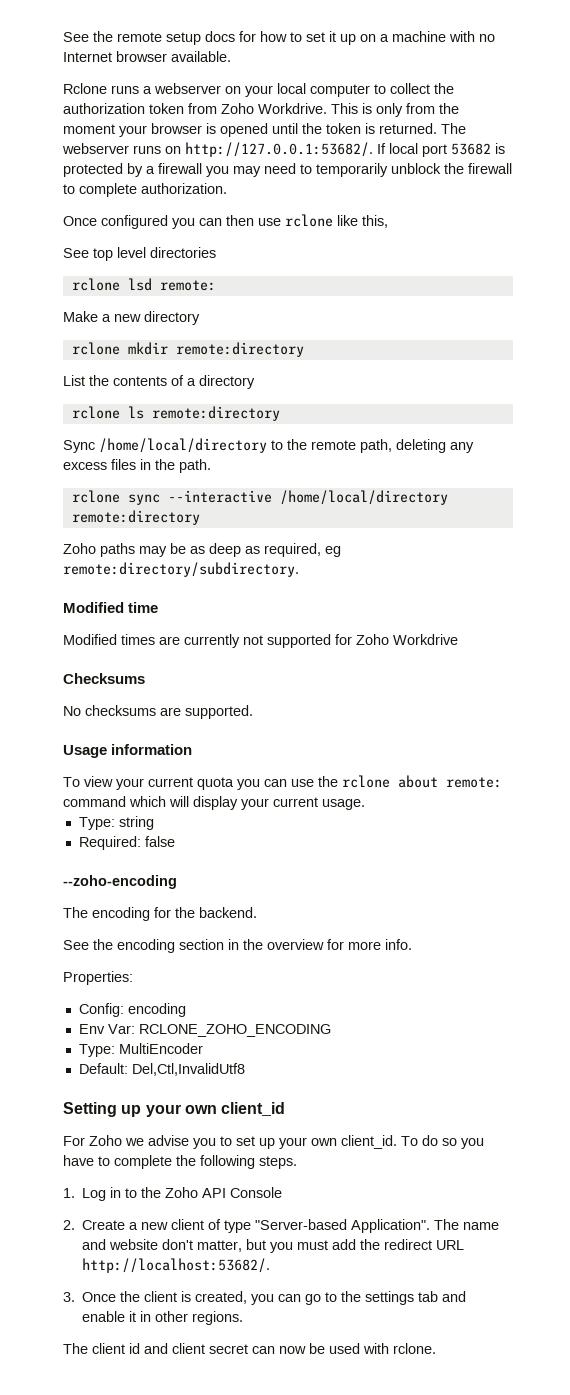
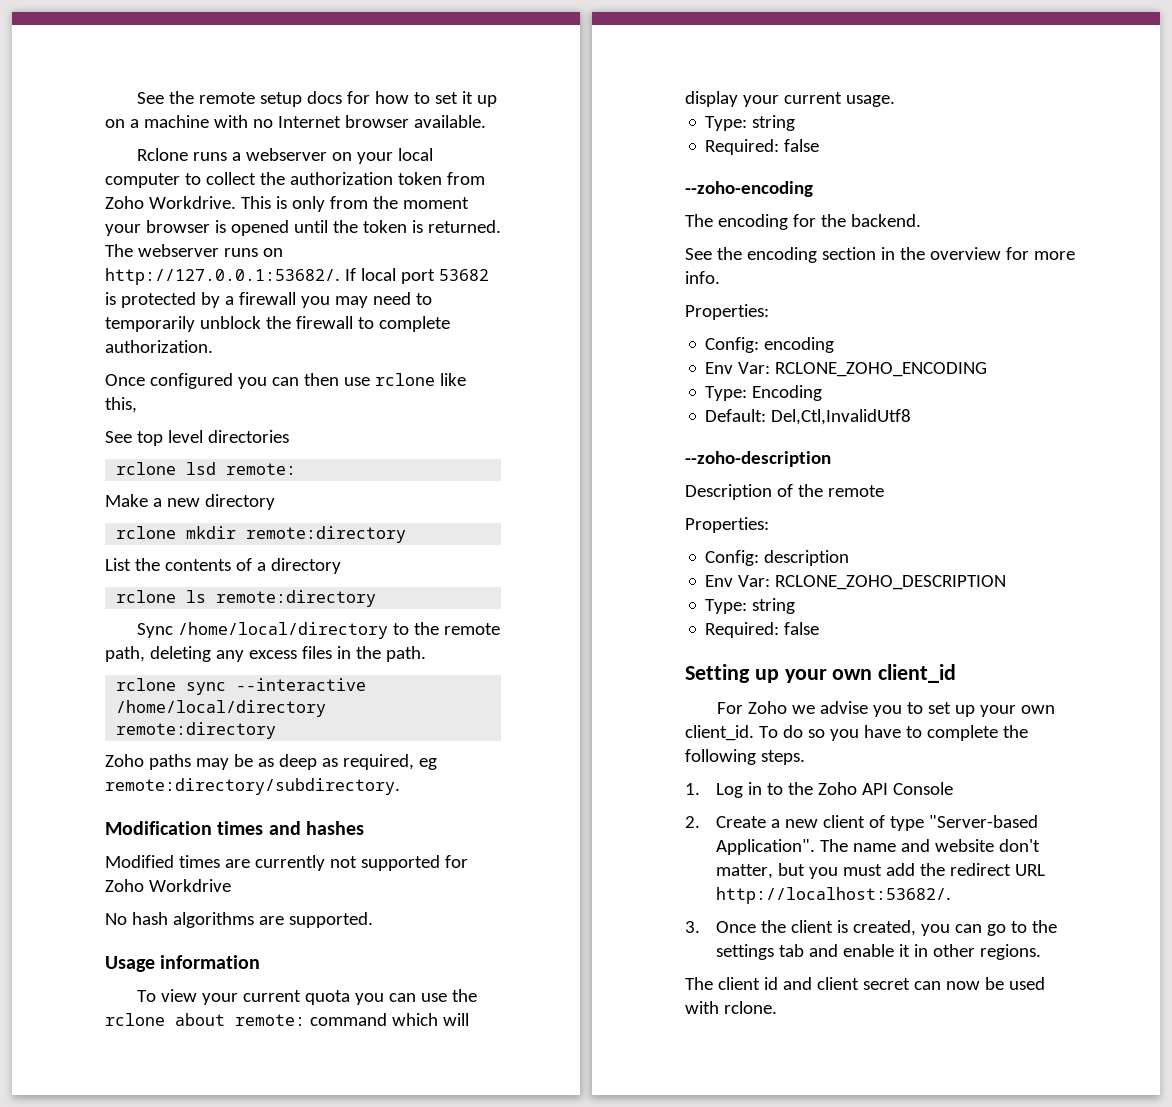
- Modified time
+ Modification times and hashes
- Checksums
- No checksums are supported.
+ No hash algorithms are supported.
- Type: MultiEncoder
+ Type: Encoding
+ --zoho-description
+ Description of the remote
+ Properties:
+ Config: description
+ Env Var: RCLONE_ZOHO_DESCRIPTION
+ Type: string
+ Required: false

